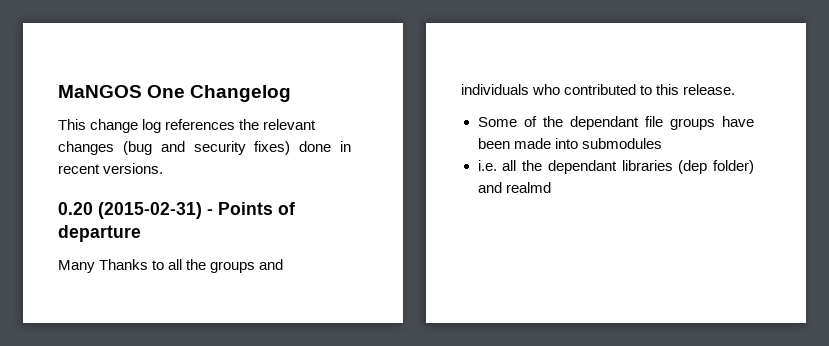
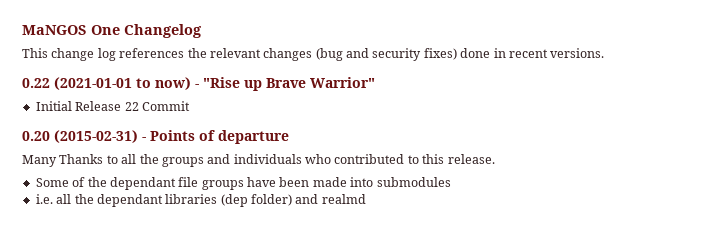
+ 0.22 (2021-01-01 to now) - "Rise up Brave Warrior"
+ Initial Release 22 Commit

